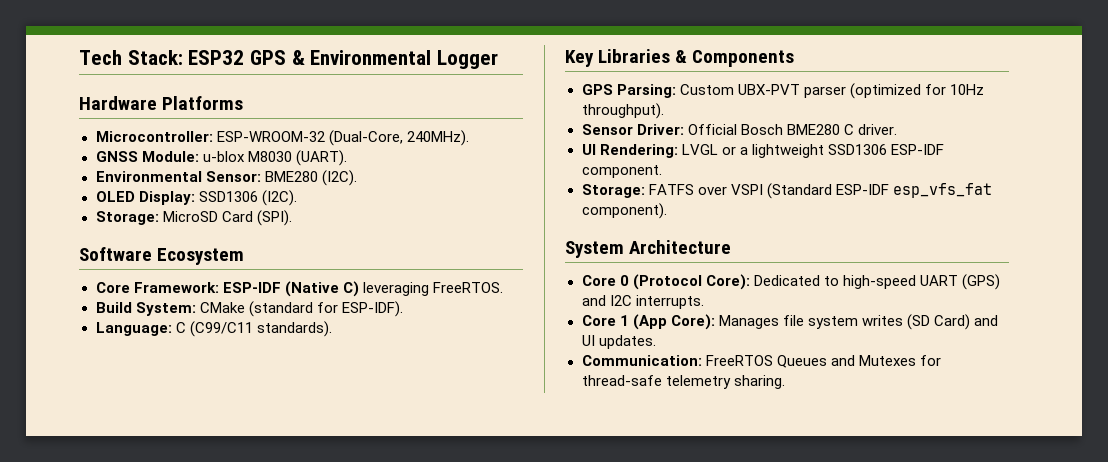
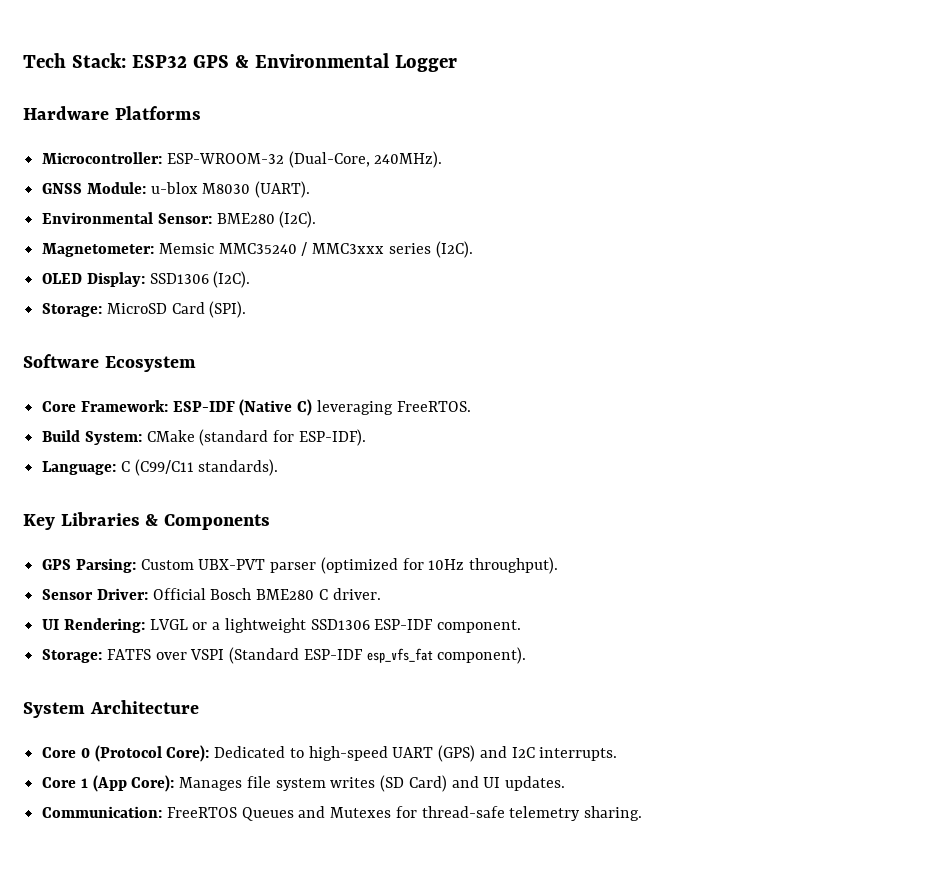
+ Magnetometer: Memsic MMC35240 / MMC3xxx series (I2C).

